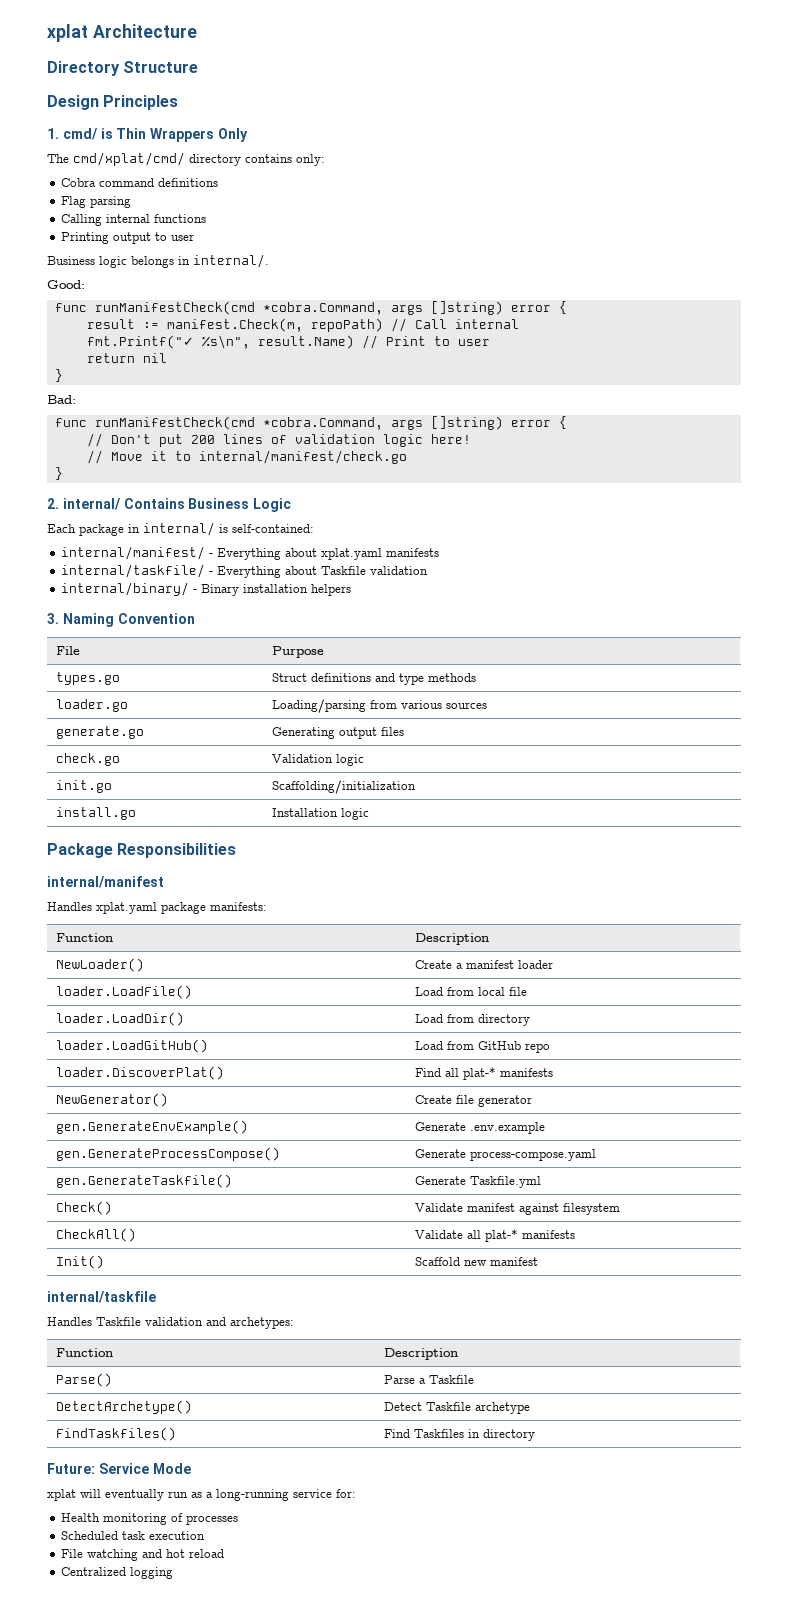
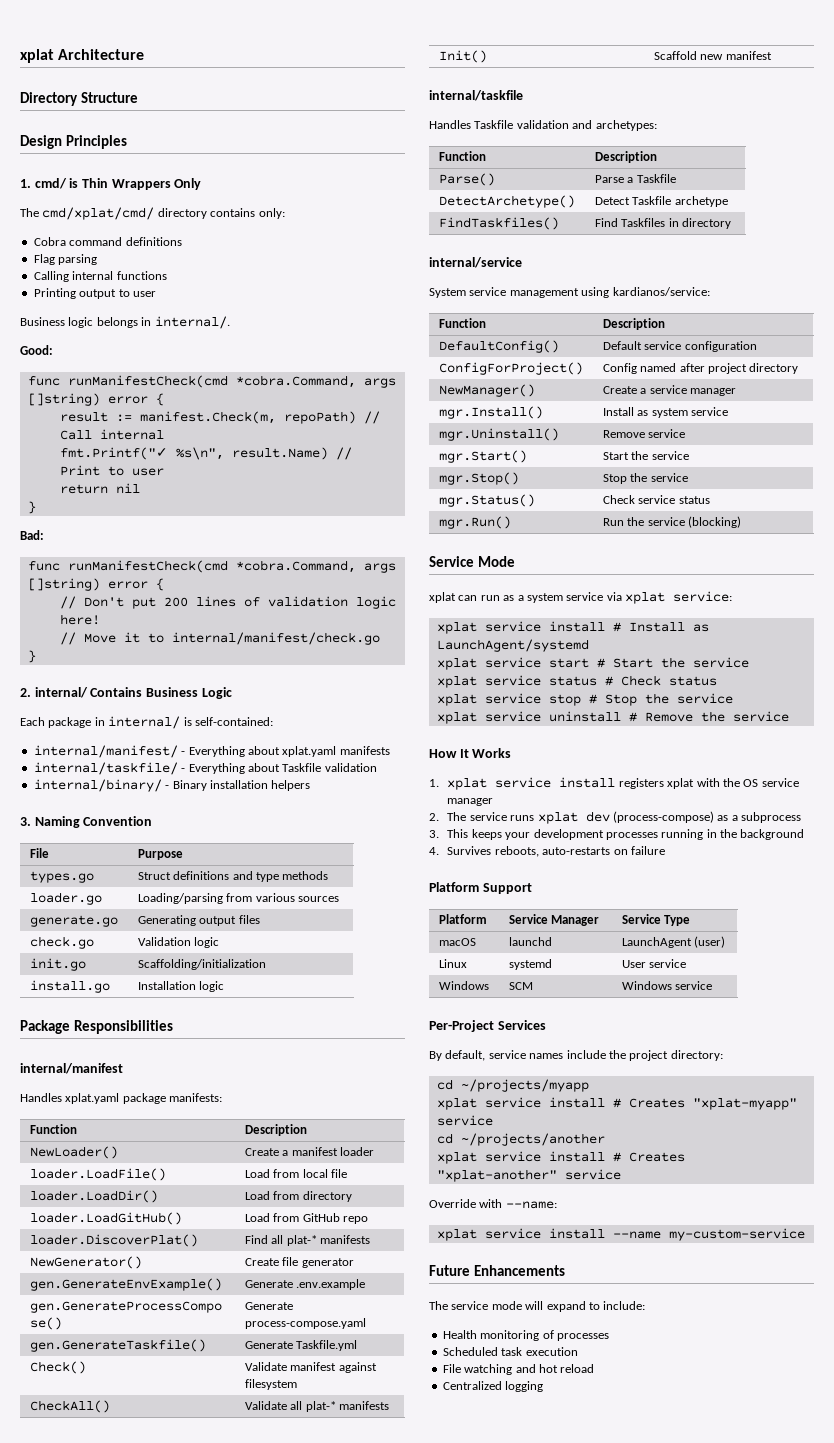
- Future: Service Mode
+ internal/service
+ System service management using kardianos/service:
+ Function | Description
+ DefaultConfig() | Default service configuration
+ ConfigForProject() | Config named after project directory
+ NewManager() | Create a service manager
+ mgr.Install() | Install as system service
+ mgr.Uninstall() | Remove service
+ mgr.Start() | Start the service
+ mgr.Stop() | Stop the service
+ mgr.Status() | Check service status
+ mgr.Run() | Run the service (blocking)
+ Service Mode
- xplat will eventually run as a long-running service for:
+ xplat can run as a system service via xplat service:
+ xplat service install # Install as LaunchAgent/systemd
+ xplat service start # Start the service
+ xplat service status # Check status
+ xplat service stop # Stop the service
+ xplat service uninstall # Remove the service
+ How It Works
+ 1. xplat service install registers xplat with the OS service manager
+ 2. The service runs xplat dev (process-compose) as a subprocess
+ 3. This keeps your development processes running in the background
+ 4. Survives reboots, auto-restarts on failure
+ Platform Support
+ Platform | Service Manager | Service Type
+ macOS | launchd | LaunchAgent (user)
+ Linux | systemd | User service
+ Windows | SCM | Windows service
+ Per-Project Services
+ By default, service names include the project directory:
+ cd ~/projects/myapp
+ xplat service install # Creates "xplat-myapp" service
+ cd ~/projects/another
+ xplat service install # Creates "xplat-another" service
+ Override with --name:
+ xplat service install --name my-custom-service
+ Future Enhancements
+ The service mode will expand to include:

